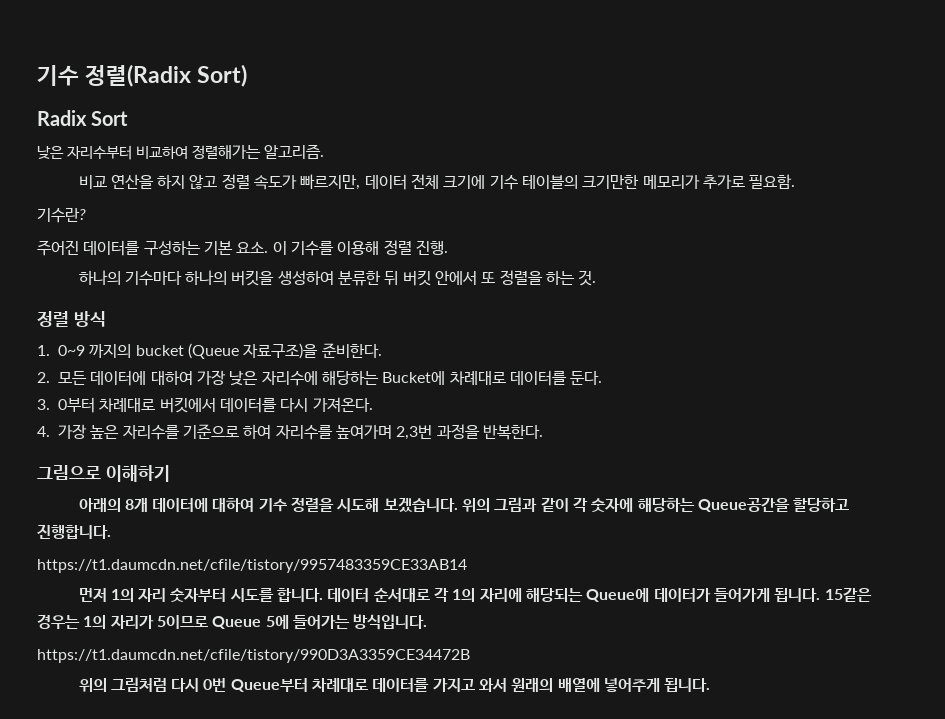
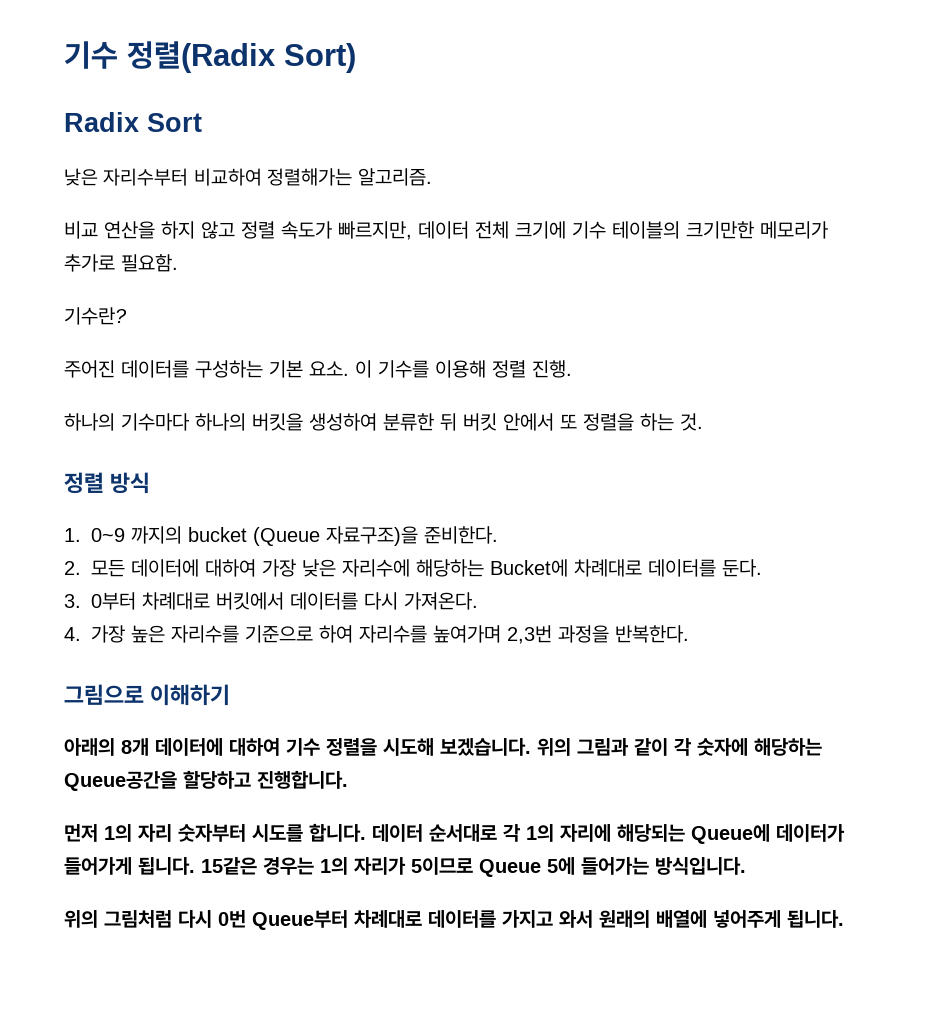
- https://t1.daumcdn.net/cfile/tistory/9957483359CE33AB14
- https://t1.daumcdn.net/cfile/tistory/990D3A3359CE34472B

